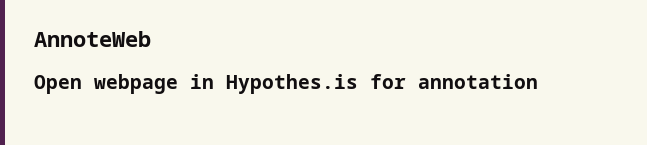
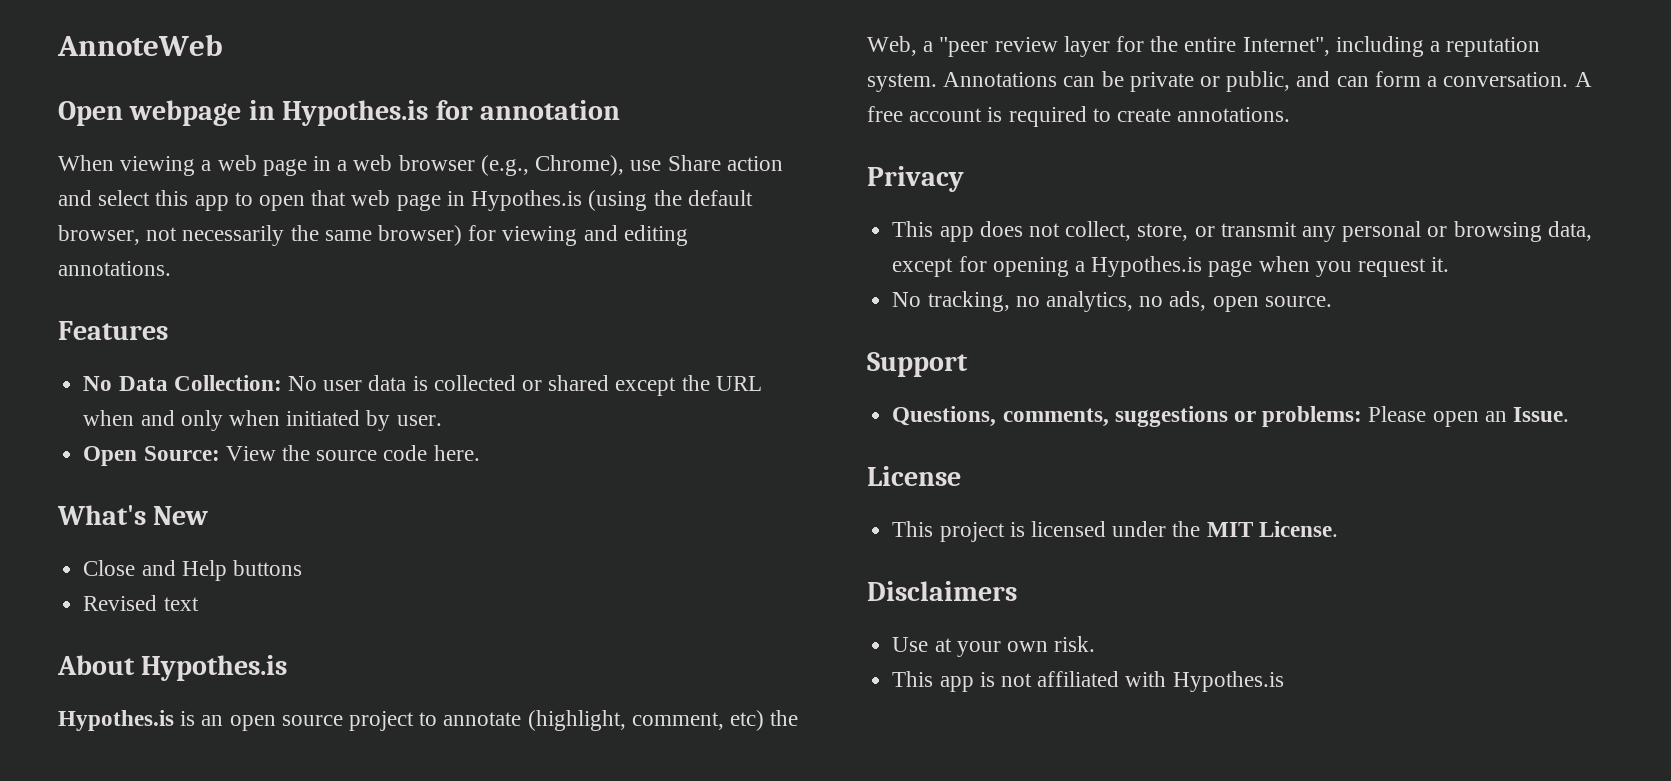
+ When viewing a web page in a web browser (e.g., Chrome), use Share action and select this app to open that web page in Hypothes.is (using the default browser, not necessarily the same browser) for viewing and editing annotations.
+ Features
+ No Data Collection: No user data is collected or shared except the URL when and only when initiated by user.
+ Open Source: View the source code here.
+ What's New
+ Close and Help buttons
+ Revised text
+ About Hypothes.is
+ Hypothes.is is an open source project to annotate (highlight, comment, etc) the Web, a "peer review layer for the entire Internet", including a reputation system. Annotations can be private or public, and can form a conversation. A free account is required to create annotations.
+ Privacy
+ This app does not collect, store, or transmit any personal or browsing data, except for opening a Hypothes.is page when you request it.
+ No tracking, no analytics, no ads, open source.
+ Support
+ Questions, comments, suggestions or problems: Please open an Issue.
+ License
+ This project is licensed under the MIT License.
+ Disclaimers
+ Use at your own risk.
+ This app is not affiliated with Hypothes.is

